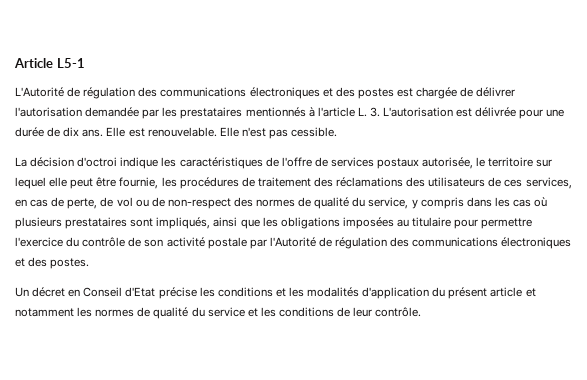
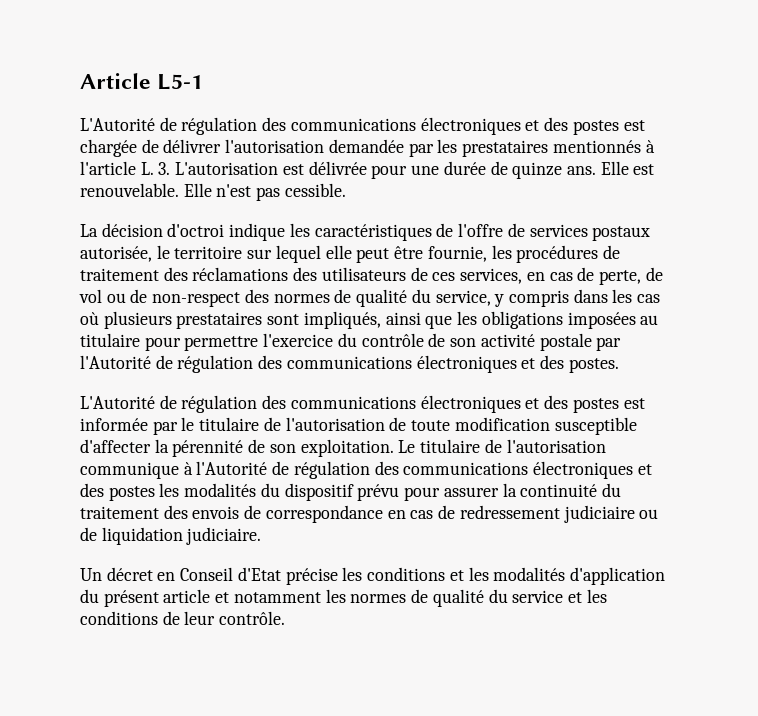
- L'Autorité de régulation des communications électroniques et des postes est chargée de délivrer l'autorisation demandée par les prestataires mentionnés à l'article L. 3. L'autorisation est délivrée pour une durée de dix ans.
+ L'Autorité de régulation des communications électroniques et des postes est chargée de délivrer l'autorisation demandée par les prestataires mentionnés à l'article L. 3. L'autorisation est délivrée pour une durée de quinze ans.
+ L'Autorité de régulation des communications électroniques et des postes est informée par le titulaire de l'autorisation de toute modification susceptible d'affecter la pérennité de son exploitation. Le titulaire de l'autorisation communique à l'Autorité de régulation des communications électroniques et des postes les modalités du dispositif prévu pour assurer la continuité du traitement des envois de correspondance en cas de redressement judiciaire ou de liquidation judiciaire.

